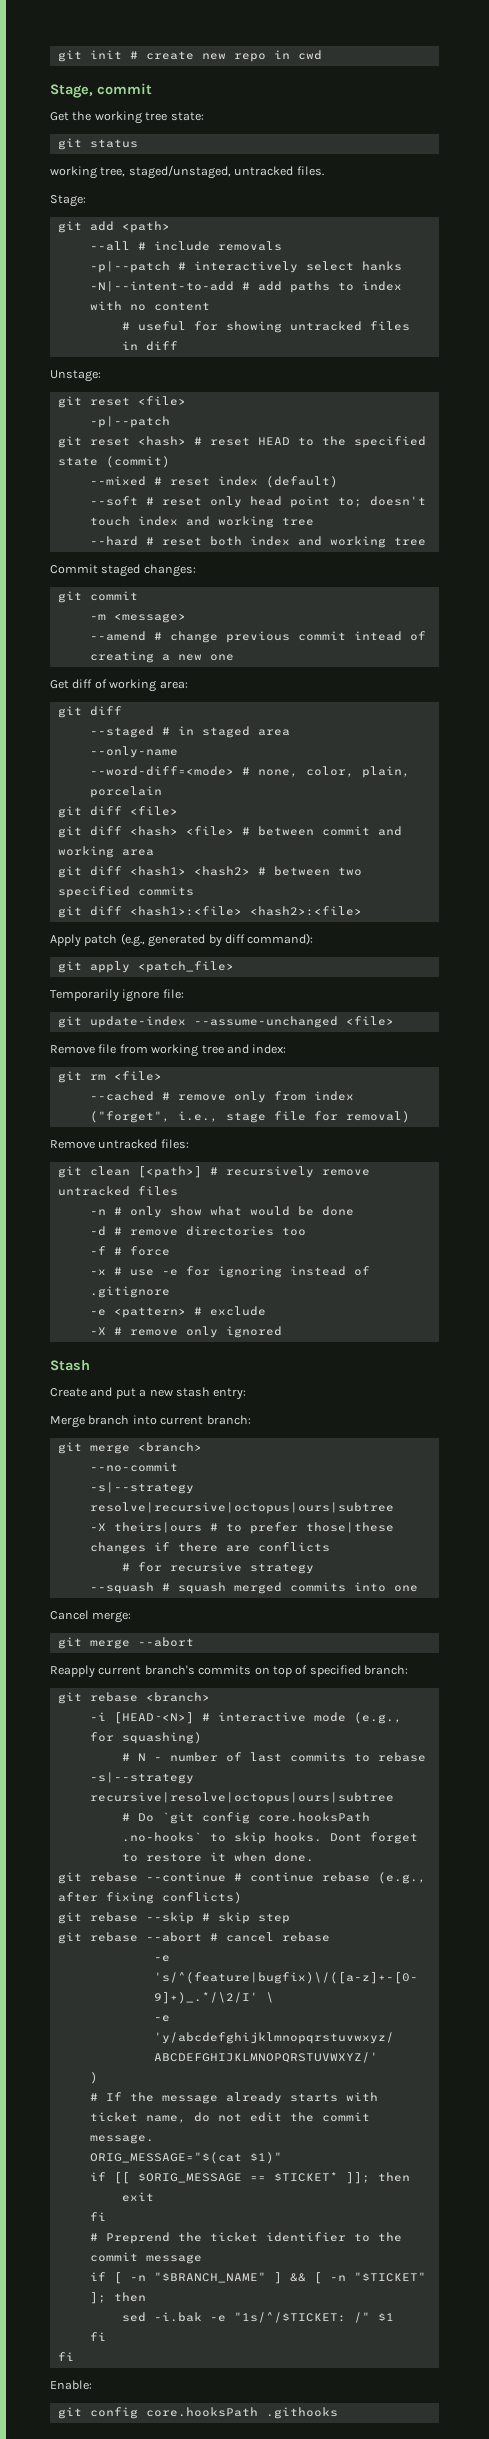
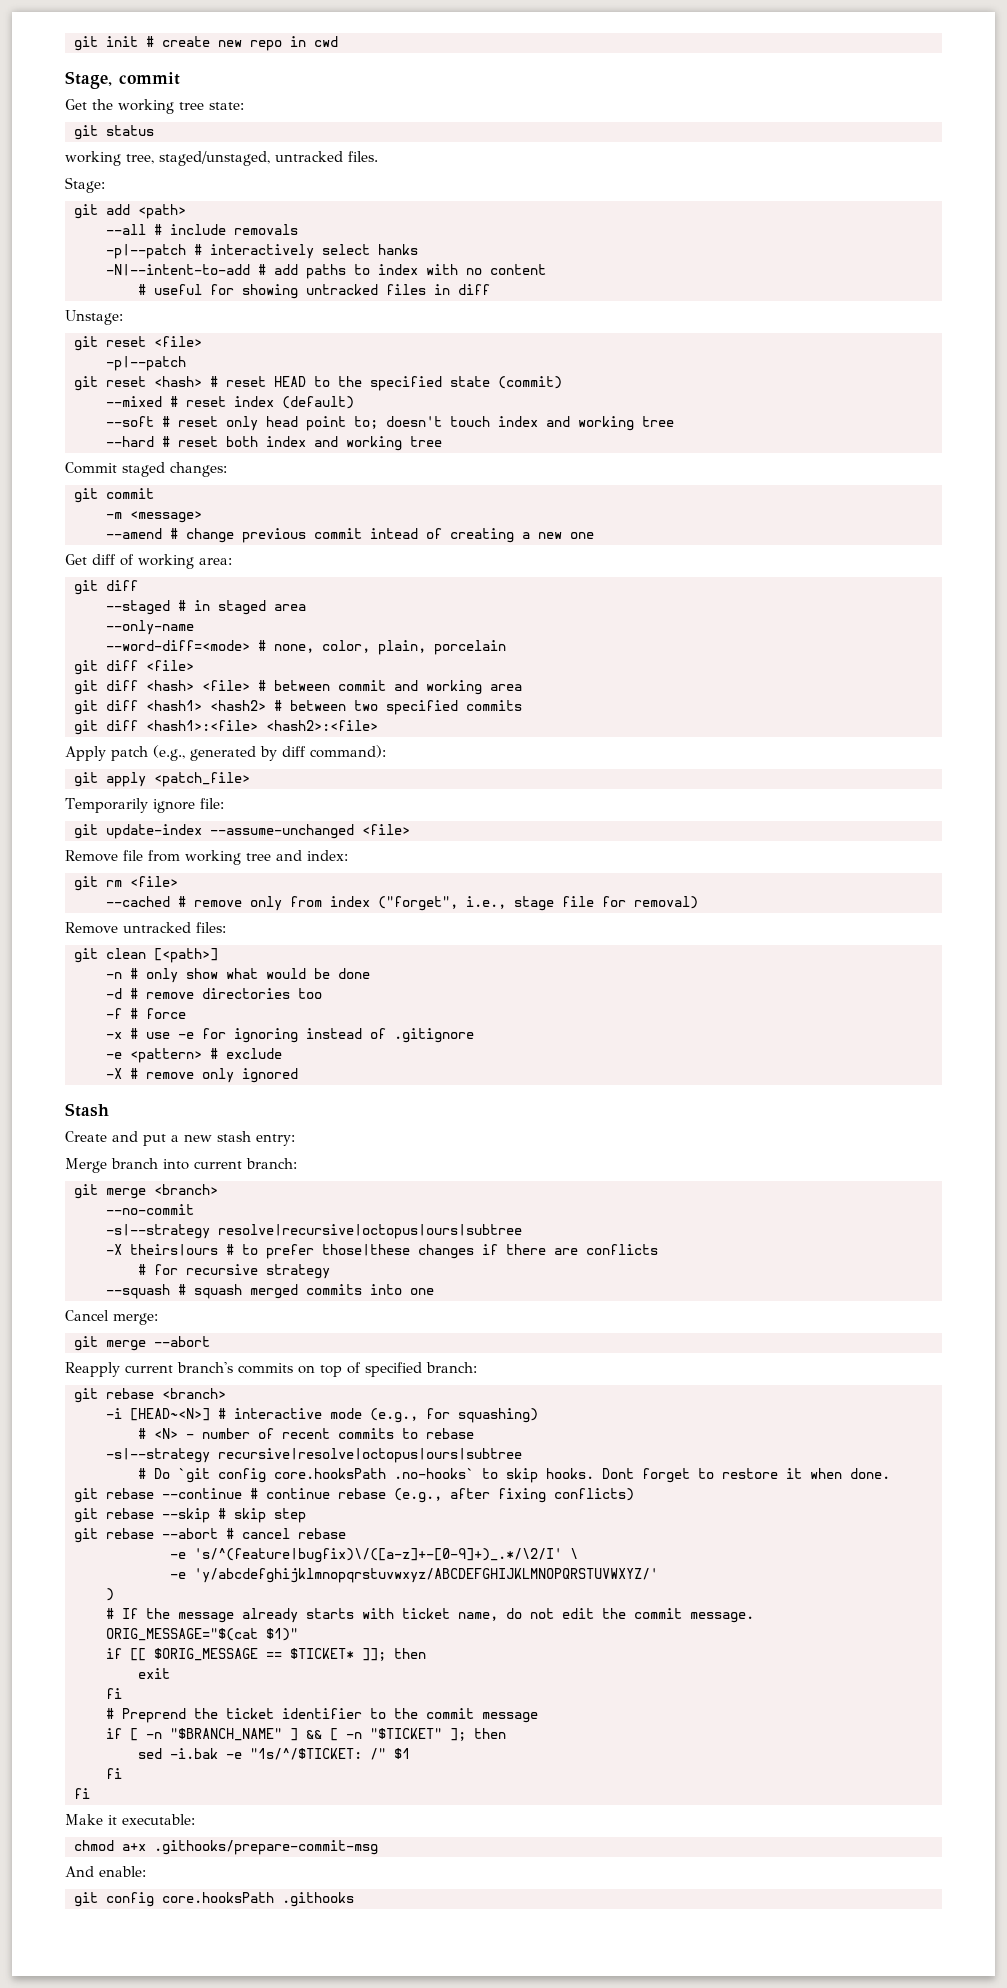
- git clean [<path>] # recursively remove untracked files
+ git clean [<path>]
- # N - number of last commits to rebase
+ # <N> - number of recent commits to rebase
- Enable:
+ Make it executable:
+ chmod a+x .githooks/prepare-commit-msg
+ And enable:

